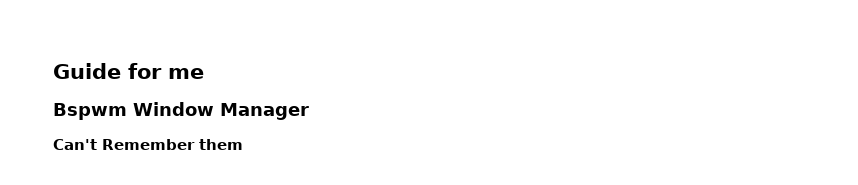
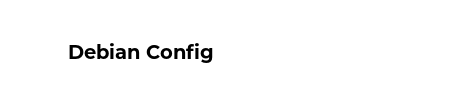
- Guide for me
- Bspwm Window Manager
- Can't Remember them
+ Debian Config

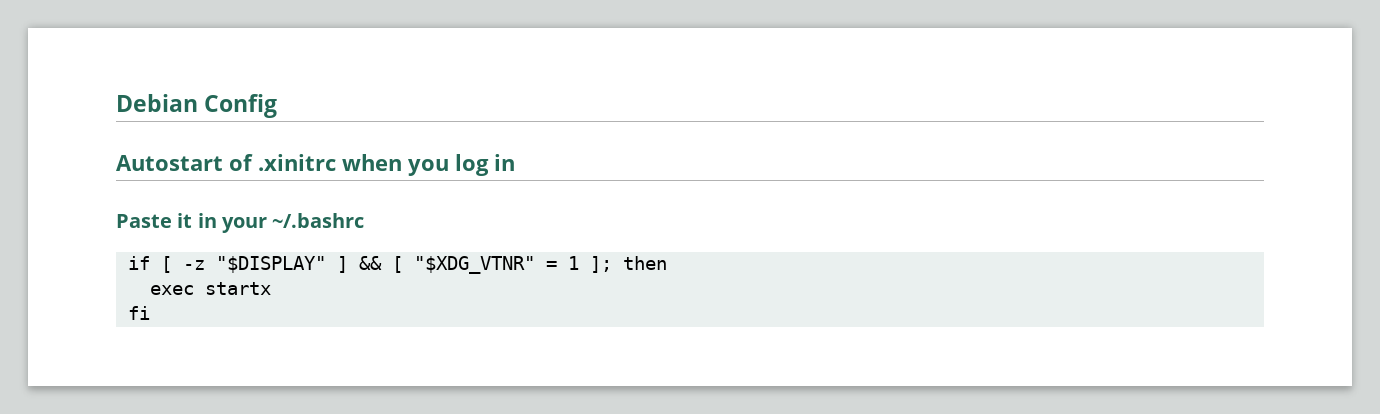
+ Autostart of .xinitrc when you log in
+ Paste it in your ~/.bashrc
+ if [ -z "$DISPLAY" ] && [ "$XDG_VTNR" = 1 ]; then
+ exec startx
+ fi

